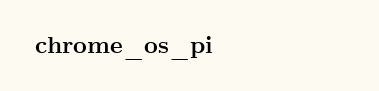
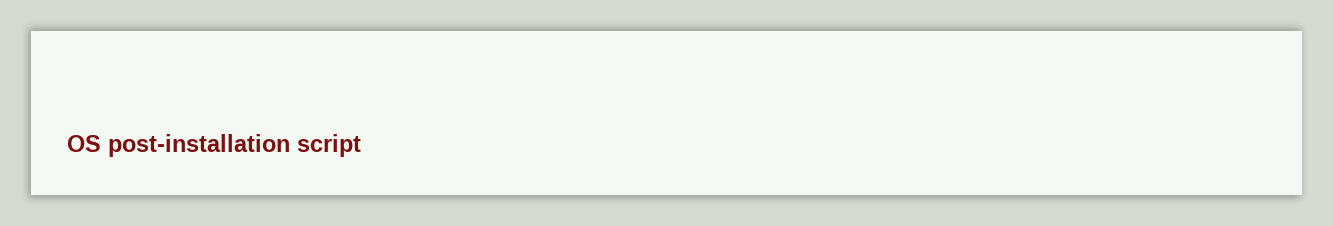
- chrome_os_pi
+ OS post-installation script

